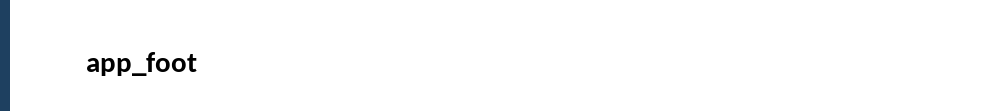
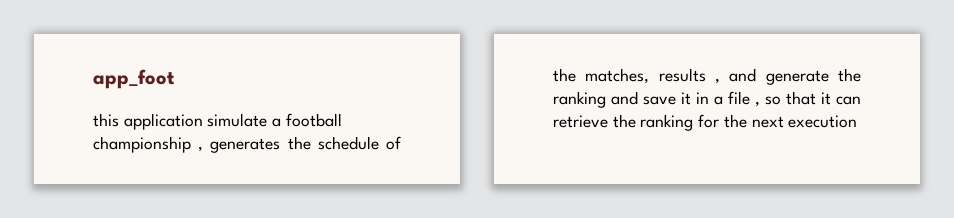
+ this application simulate a football championship , generates the schedule of the matches, results , and generate the ranking and save it in a file , so that it can retrieve the ranking for the next execution

